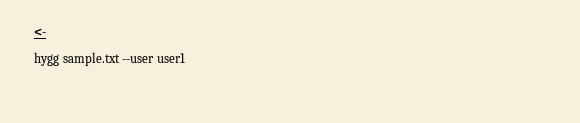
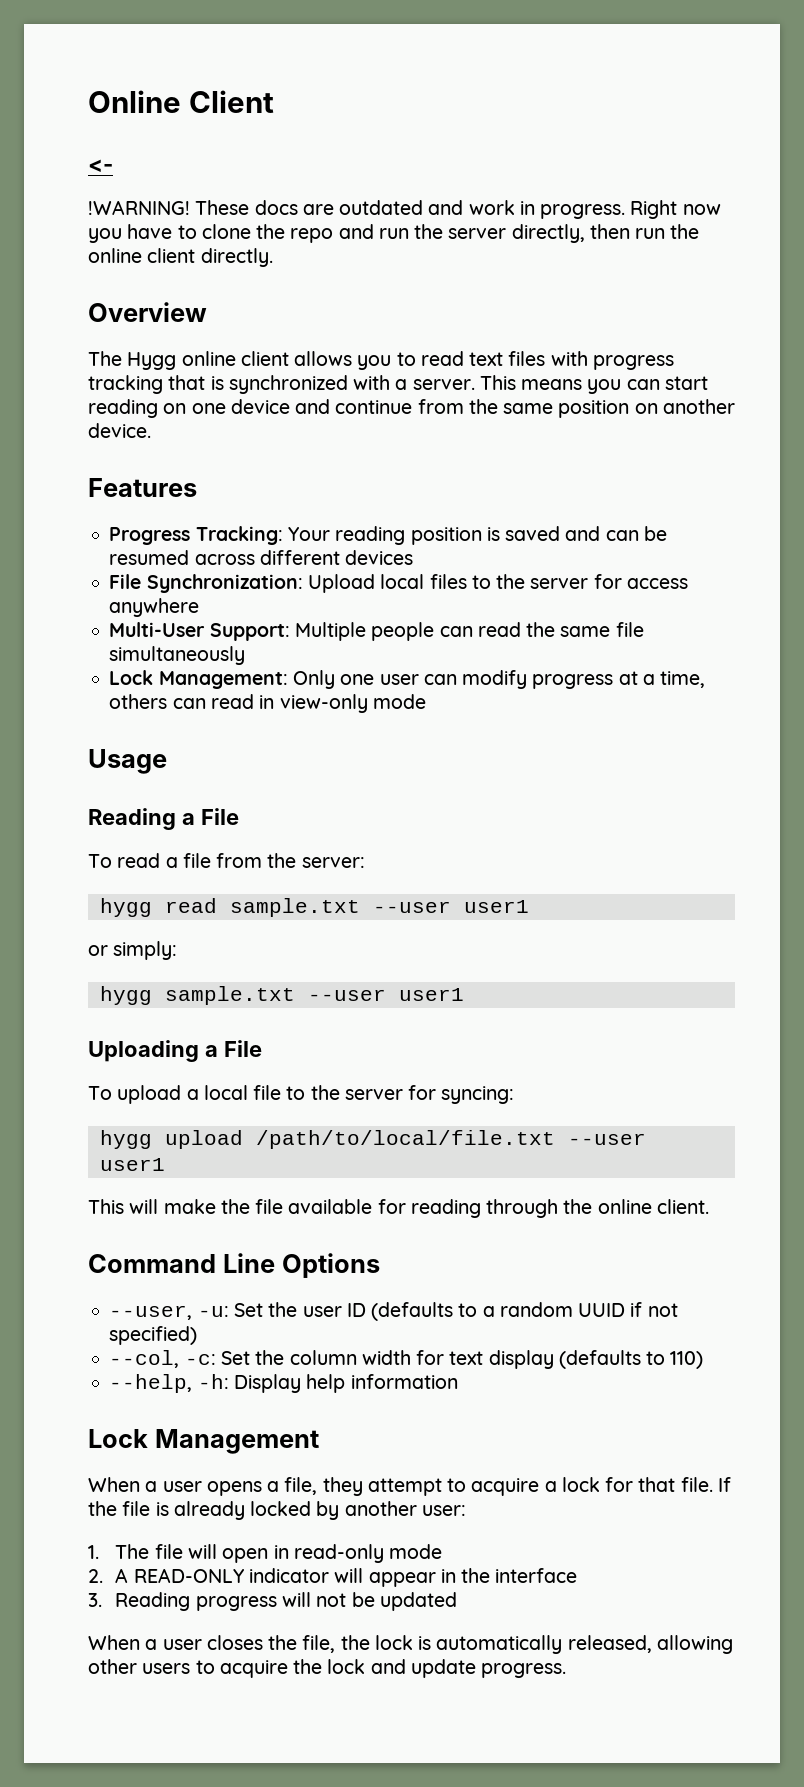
+ Online Client
+ !WARNING! These docs are outdated and work in progress. Right now you have to clone the repo and run the server directly, then run the online client directly.
+ Overview
+ The Hygg online client allows you to read text files with progress tracking that is synchronized with a server. This means you can start reading on one device and continue from the same position on another device.
+ Features
+ Progress Tracking: Your reading position is saved and can be resumed across different devices
+ File Synchronization: Upload local files to the server for access anywhere
+ Multi-User Support: Multiple people can read the same file simultaneously
+ Lock Management: Only one user can modify progress at a time, others can read in view-only mode
+ Usage
+ Reading a File
+ To read a file from the server:
+ hygg read sample.txt --user user1
+ or simply:
  hygg sample.txt --user user1
+ Uploading a File
+ To upload a local file to the server for syncing:
+ hygg upload /path/to/local/file.txt --user user1
+ This will make the file available for reading through the online client.
+ Command Line Options
+ --user, -u: Set the user ID (defaults to a random UUID if not specified)
+ --col, -c: Set the column width for text display (defaults to 110)
+ --help, -h: Display help information
+ Lock Management
+ When a user opens a file, they attempt to acquire a lock for that file. If the file is already locked by another user:
+ 1. The file will open in read-only mode
+ 2. A READ-ONLY indicator will appear in the interface
+ 3. Reading progress will not be updated
+ When a user closes the file, the lock is automatically released, allowing other users to acquire the lock and update progress.

